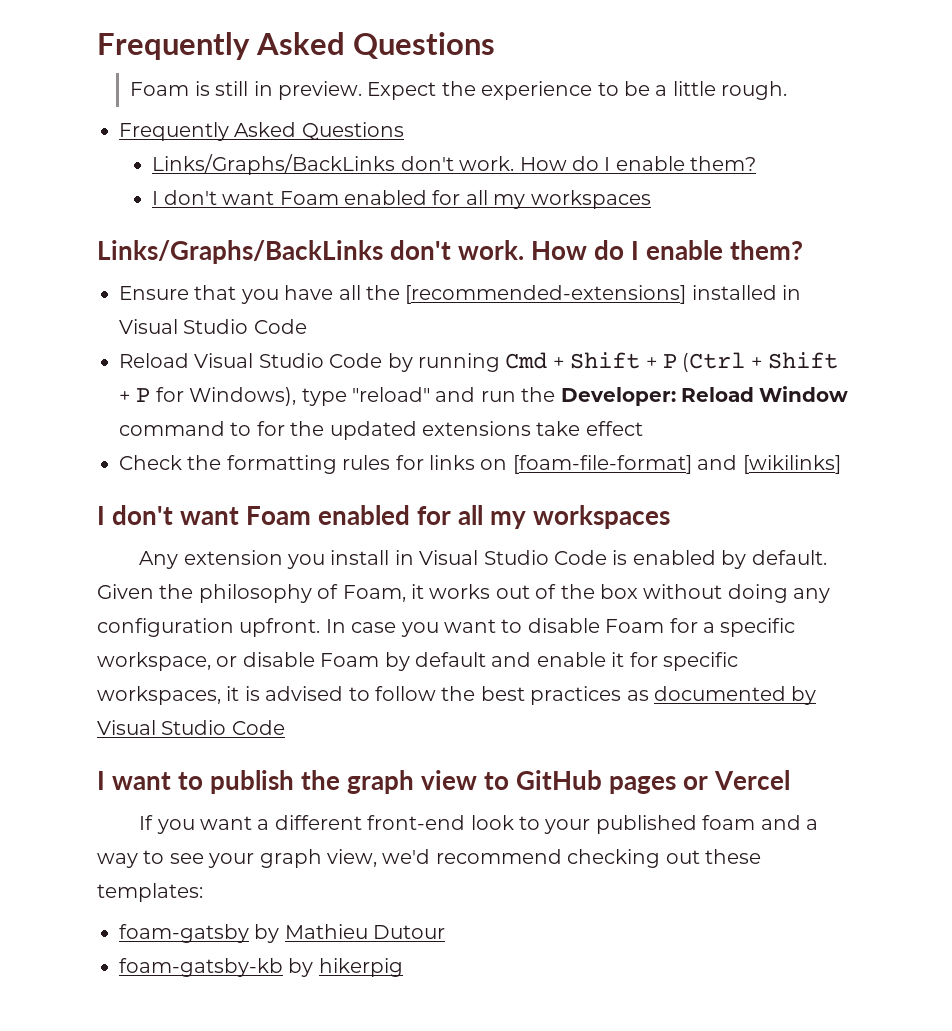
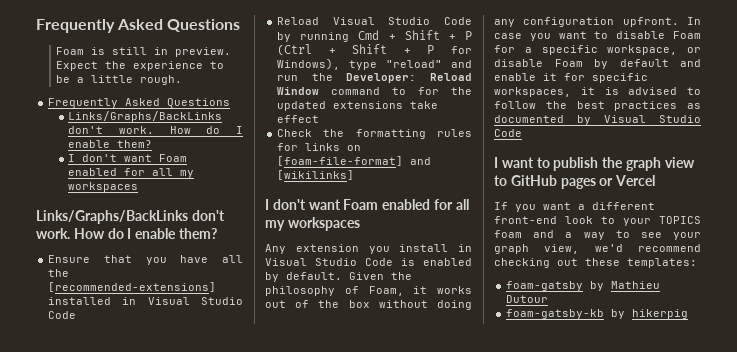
- If you want a different front-end look to your published foam and a way to see your graph view, we'd recommend checking out these templates:
+ If you want a different front-end look to your TOPICS foam and a way to see your graph view, we'd recommend checking out these templates:

